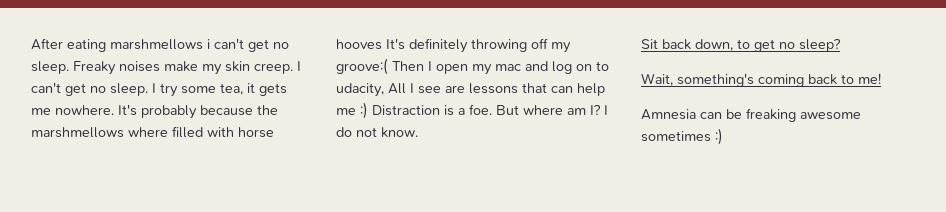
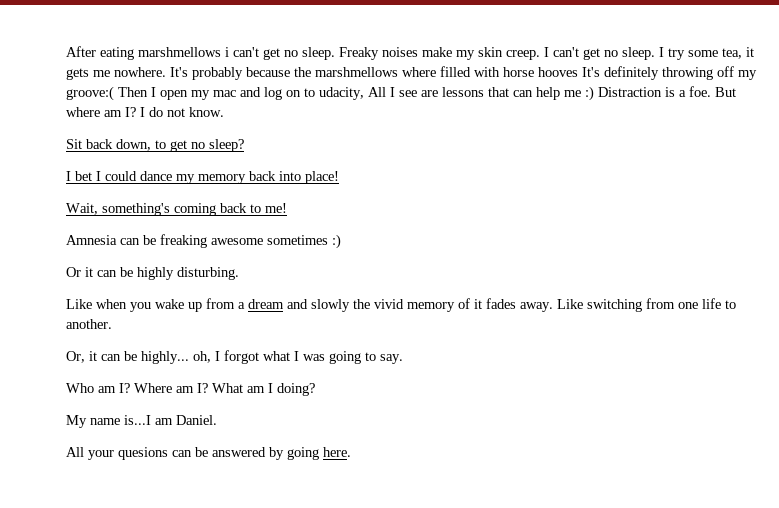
+ I bet I could dance my memory back into place!
+ Or it can be highly disturbing.
+ Like when you wake up from a dream and slowly the vivid memory of it fades away. Like switching from one life to another.
+ Or, it can be highly... oh, I forgot what I was going to say.
+ Who am I? Where am I? What am I doing?
+ My name is...I am Daniel.
+ All your quesions can be answered by going here.

